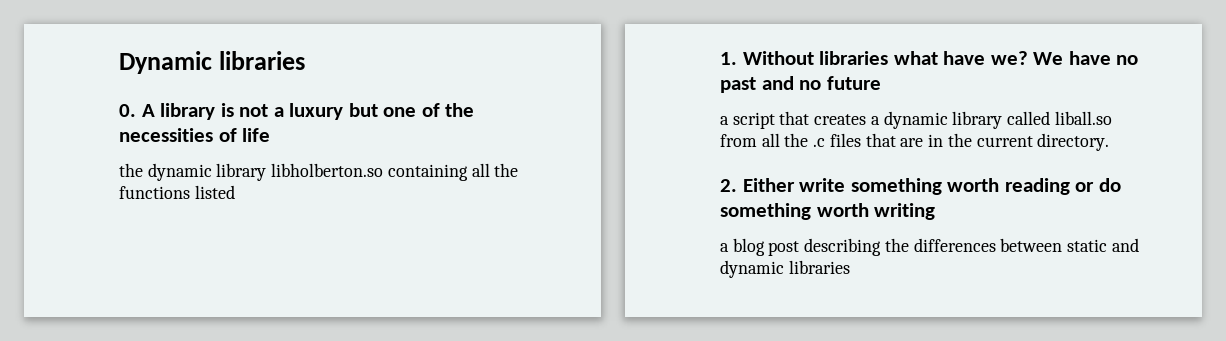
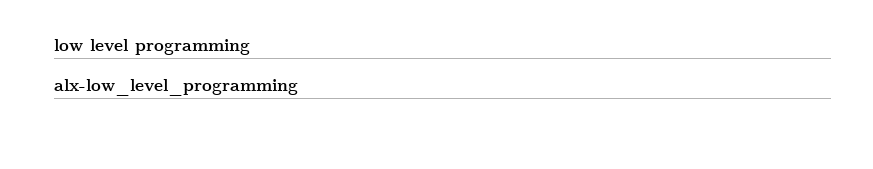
- Dynamic libraries
- 0. A library is not a luxury but one of the necessities of life
- the dynamic library libholberton.so containing all the functions listed
- 1. Without libraries what have we? We have no past and no future
- a script that creates a dynamic library called liball.so from all the .c files that are in the current directory.
- 2. Either write something worth reading or do something worth writing
- a blog post describing the differences between static and dynamic libraries
+ low level programming
+ alx-low_level_programming

